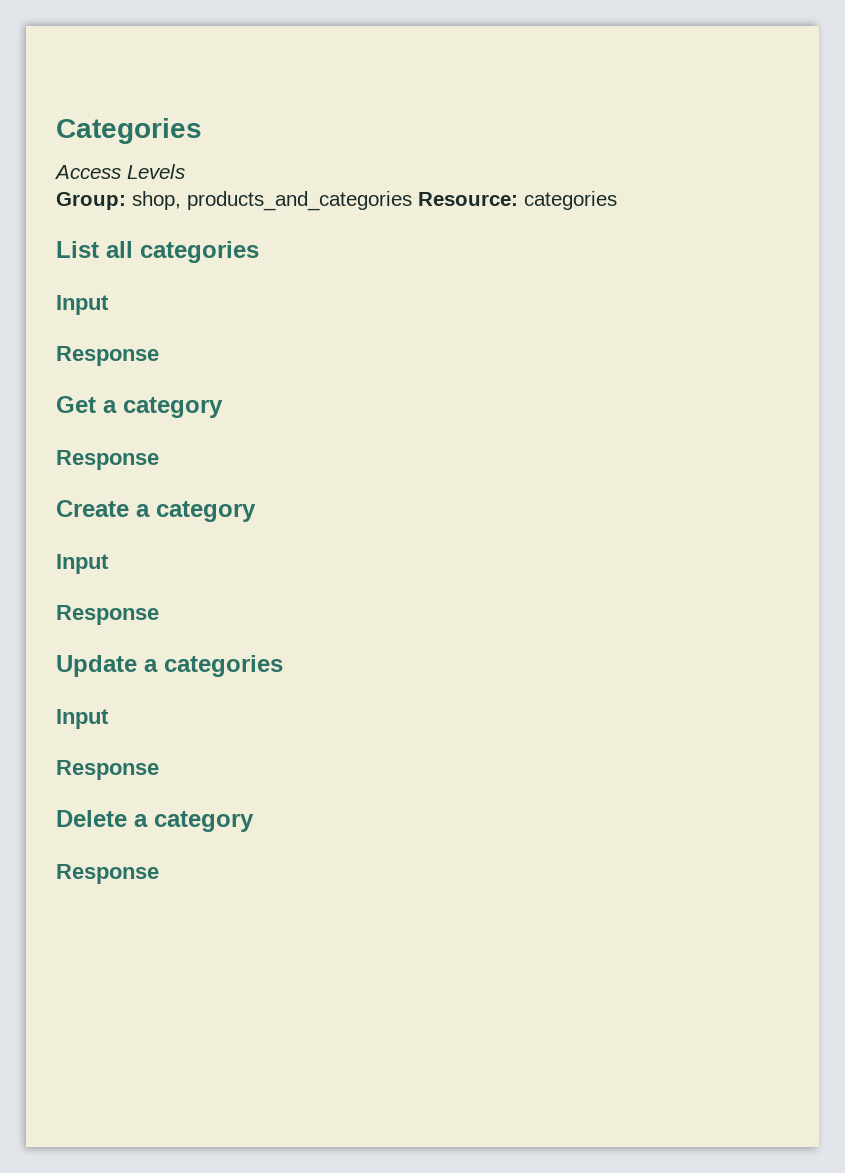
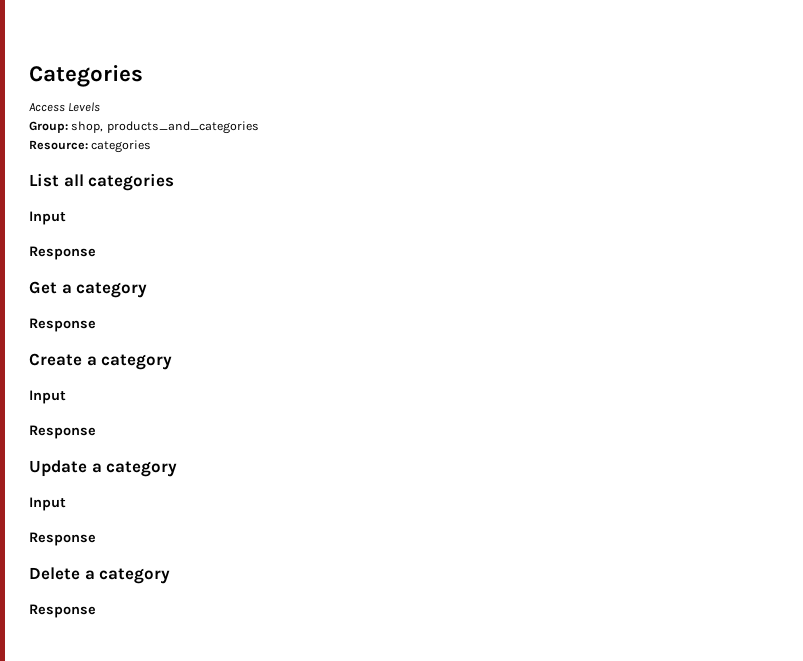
- Group: shop, products_and_categories Resource: categories
+ Group: shop, products_and_categories
+ Resource: categories
- Update a categories
+ Update a category

